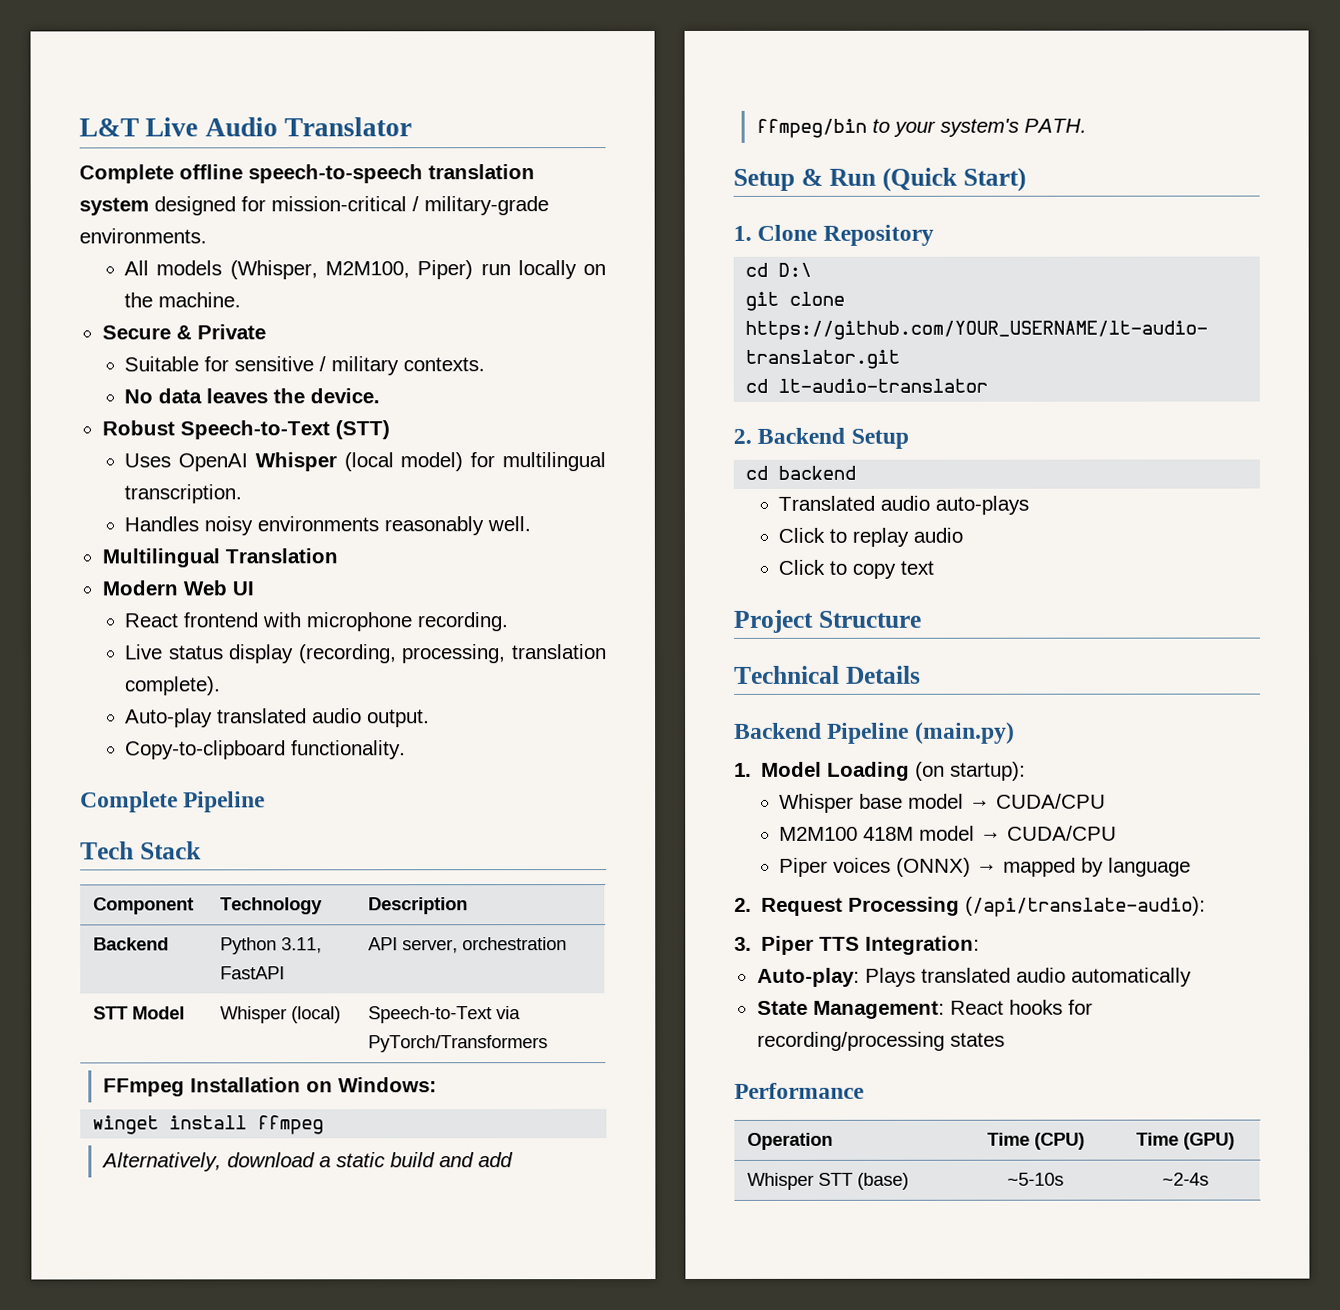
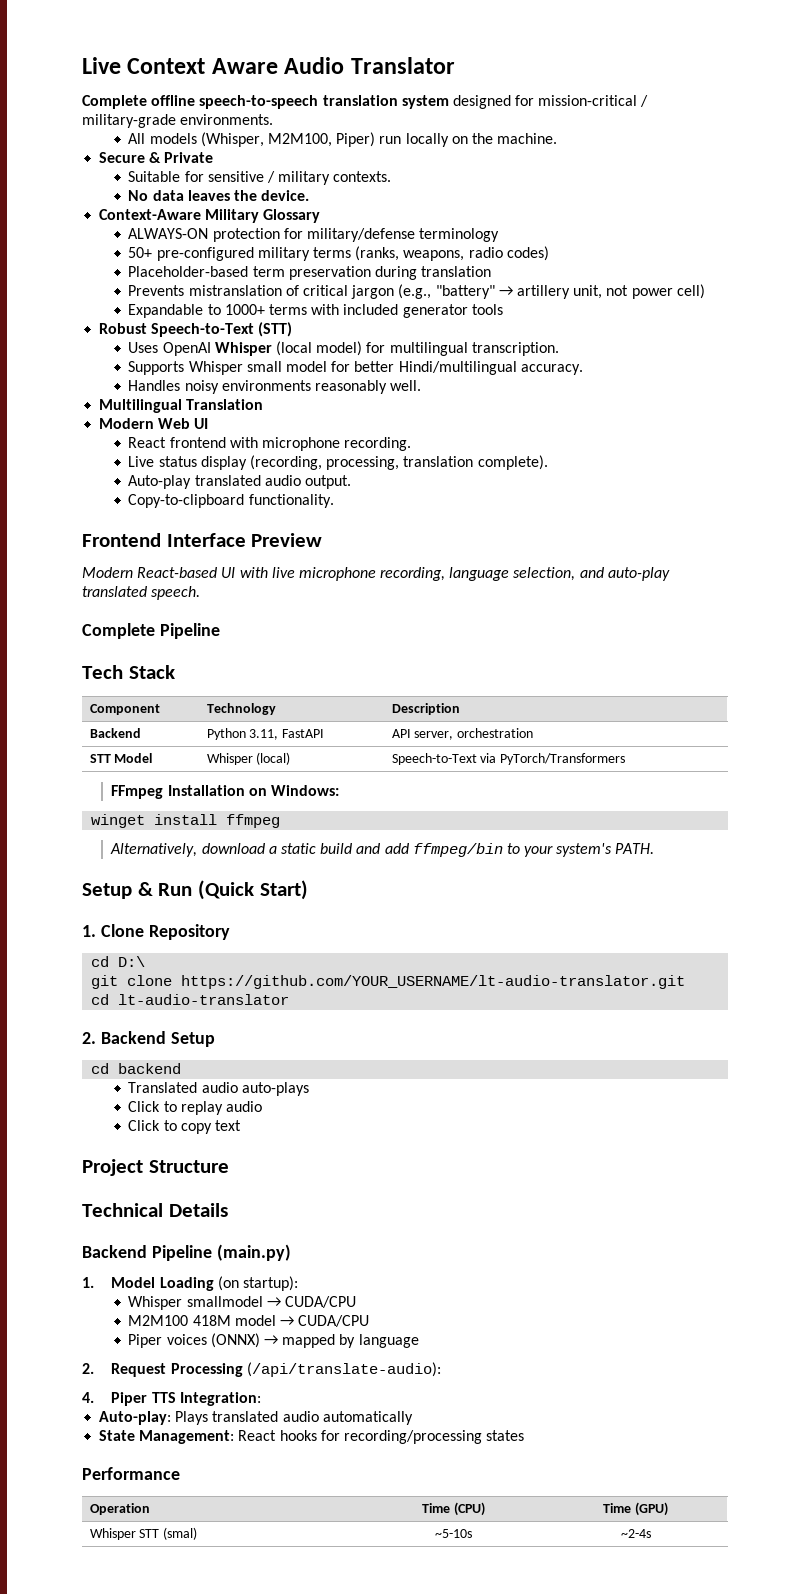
- L&T Live Audio Translator
+ Live Context Aware Audio Translator
+ Context-Aware Military Glossary
+ ALWAYS-ON protection for military/defense terminology
+ 50+ pre-configured military terms (ranks, weapons, radio codes)
+ Placeholder-based term preservation during translation
+ Prevents mistranslation of critical jargon (e.g., "battery" → artillery unit, not power cell)
+ Expandable to 1000+ terms with included generator tools
+ Supports Whisper small model for better Hindi/multilingual accuracy.
+ Frontend Interface Preview
+ Modern React-based UI with live microphone recording, language selection, and auto-play translated speech.
- Whisper base model → CUDA/CPU
+ Whisper smallmodel → CUDA/CPU
- 3. Piper TTS Integration:
+ 4. Piper TTS Integration:
- Whisper STT (base) | ~5-10s | ~2-4s
+ Whisper STT (smal) | ~5-10s | ~2-4s

